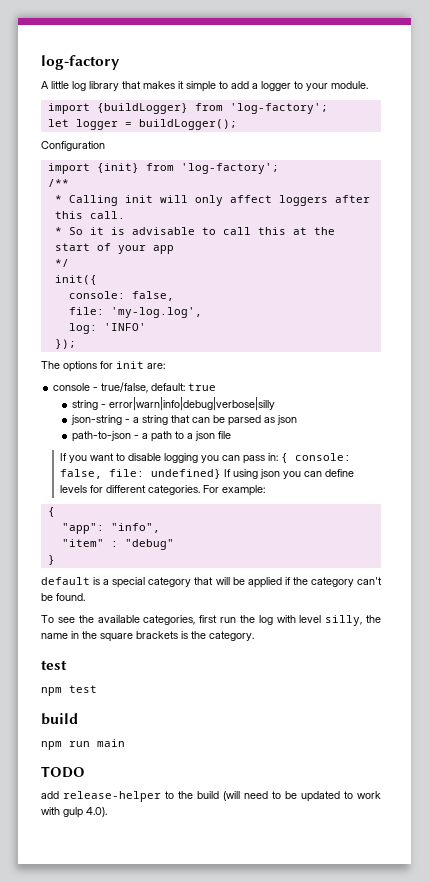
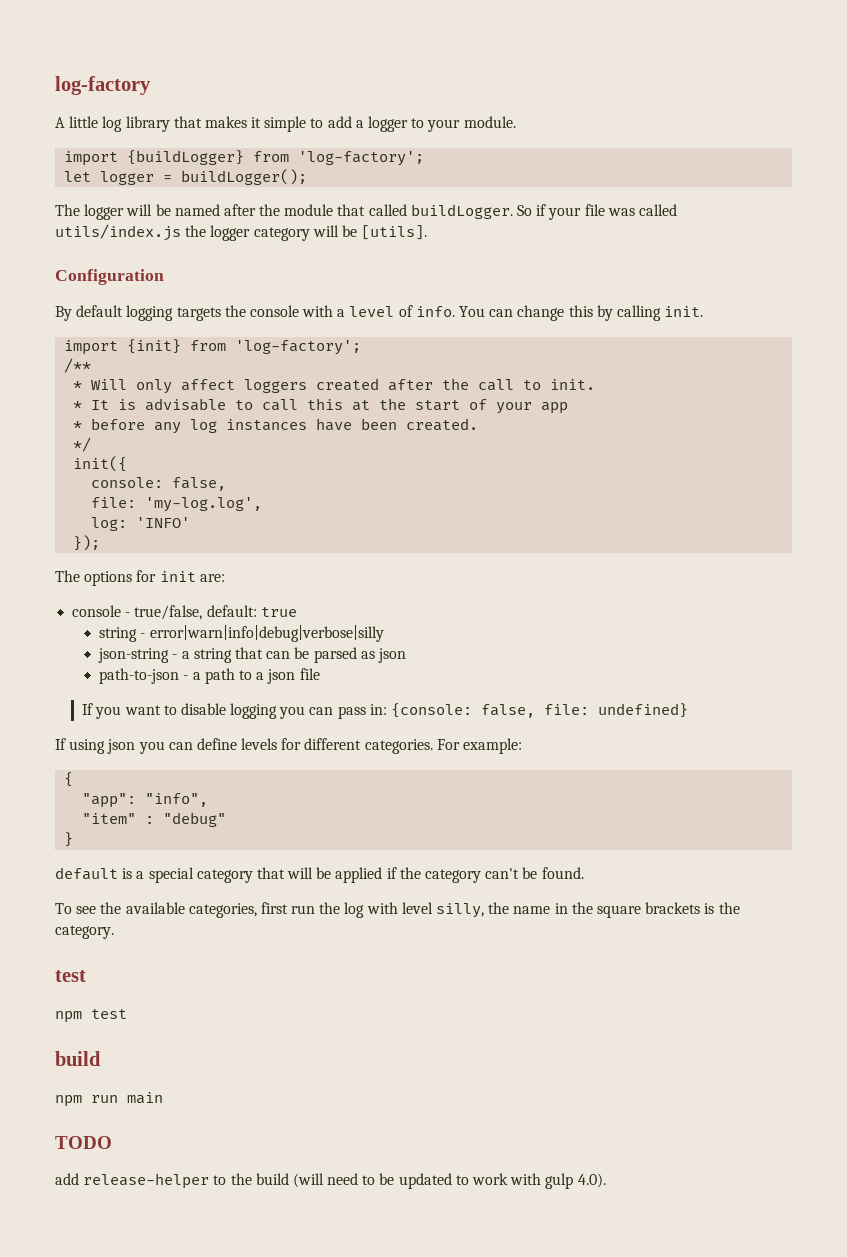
+ The logger will be named after the module that called buildLogger. So if your file was called utils/index.js the logger category will be [utils].
  Configuration
+ By default logging targets the console with a level of info. You can change this by calling init.
- * Calling init will only affect loggers after this call.
- * So it is advisable to call this at the start of your app
+ * Will only affect loggers created after the call to init.
+ * It is advisable to call this at the start of your app
+ * before any log instances have been created.
- If you want to disable logging you can pass in: { console: false, file: undefined} If using json you can define levels for different categories.
+ If you want to disable logging you can pass in: {console: false, file: undefined}
+ If using json you can define levels for different categories.

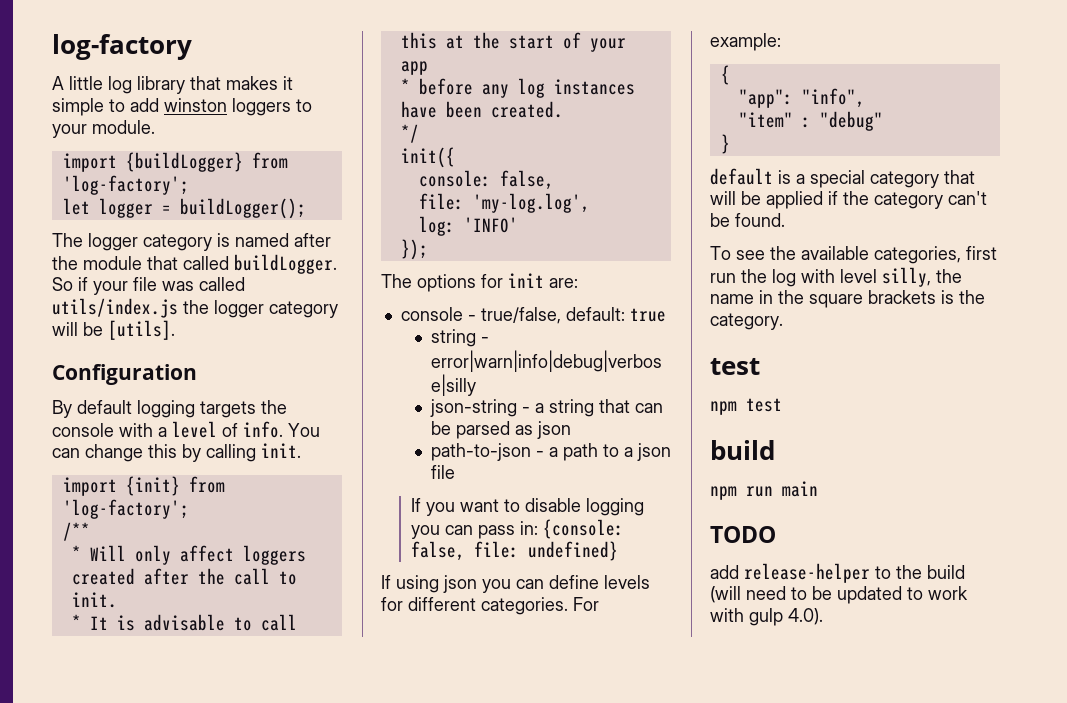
- A little log library that makes it simple to add a logger to your module.
+ A little log library that makes it simple to add winston loggers to your module.
- The logger will be named after the module that called buildLogger.
+ The logger category is named after the module that called buildLogger.

